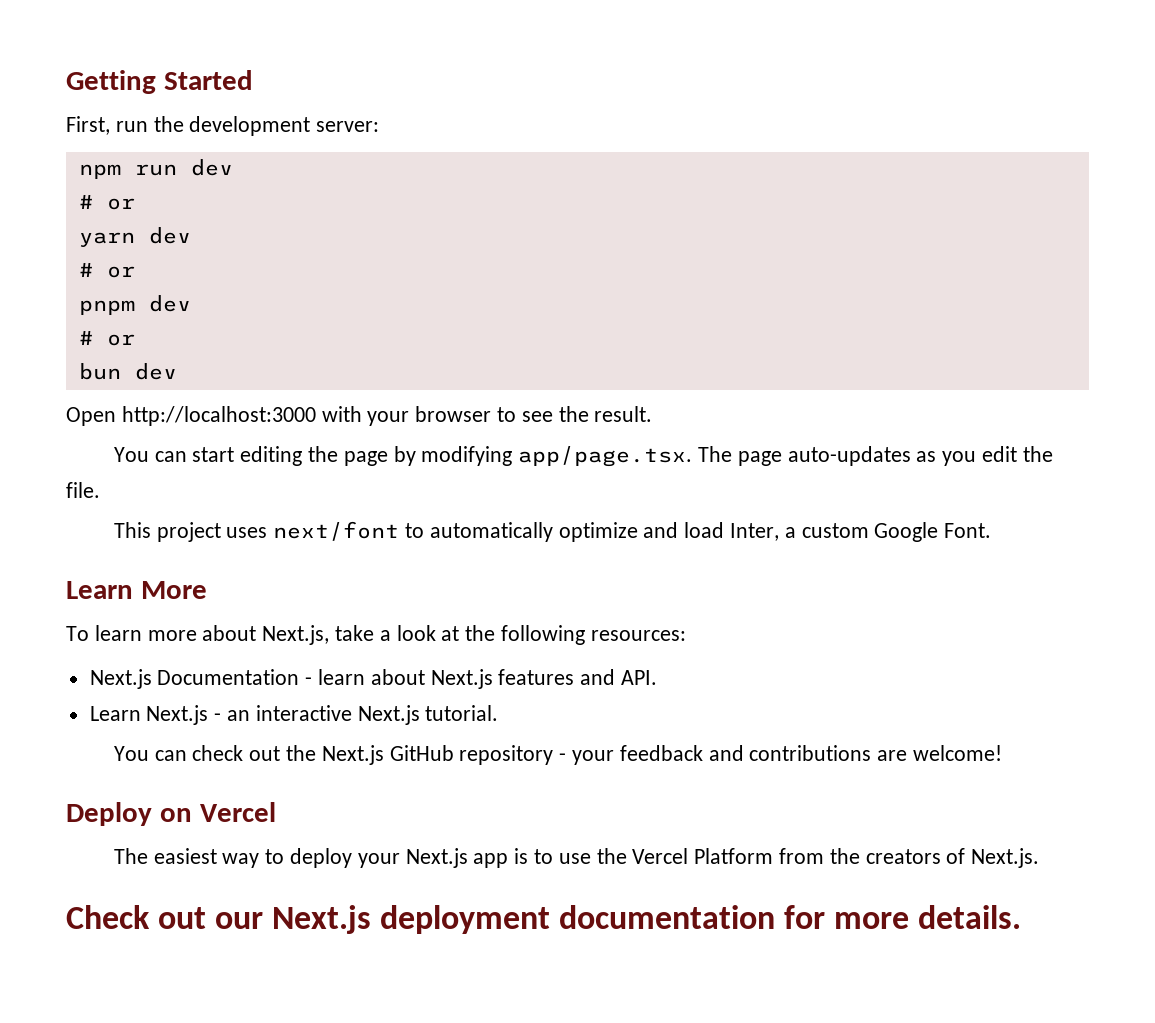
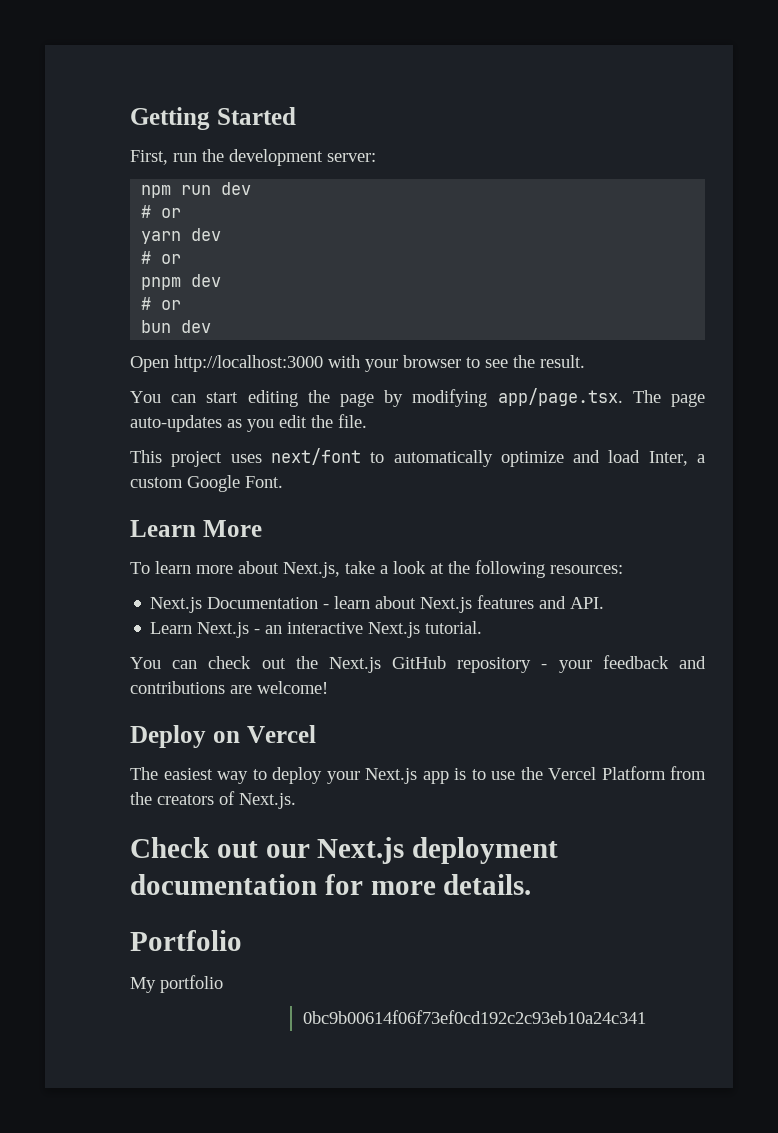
+ Portfolio
+ My portfolio
+ 0bc9b00614f06f73ef0cd192c2c93eb10a24c341

